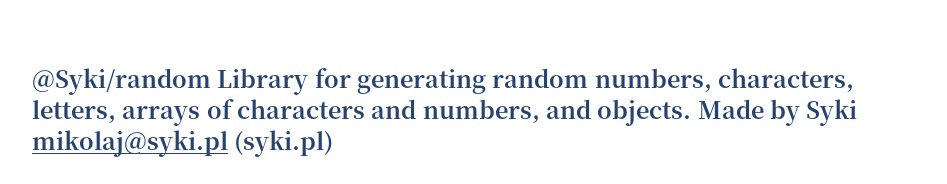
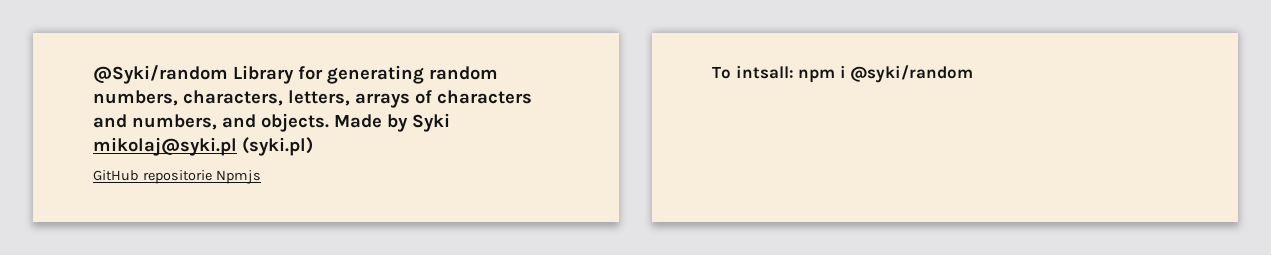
+ GitHub repositorie Npmjs
+ To intsall: npm i @syki/random

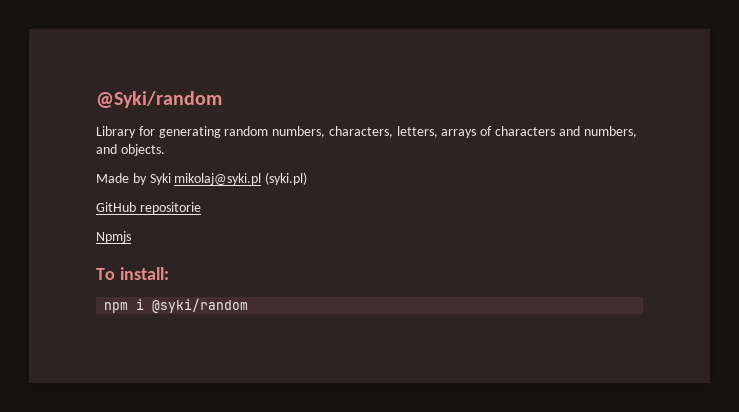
- @Syki/random Library for generating random numbers, characters, letters, arrays of characters and numbers, and objects. Made by Syki mikolaj@syki.pl (syki.pl)
+ @Syki/random
+ Library for generating random numbers, characters, letters, arrays of characters and numbers, and objects.
+ Made by Syki mikolaj@syki.pl (syki.pl)
- GitHub repositorie Npmjs
+ GitHub repositorie
+ Npmjs
- To intsall: npm i @syki/random
+ To install:
+ npm i @syki/random

